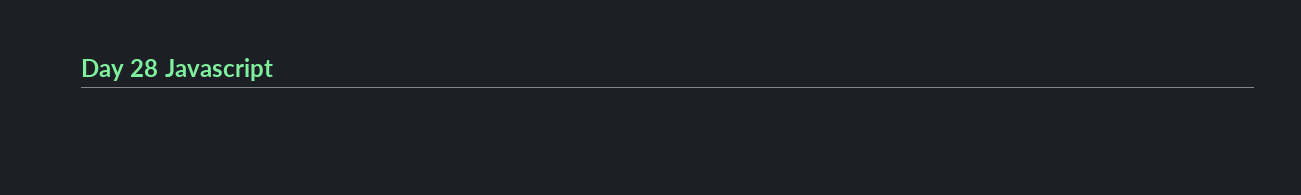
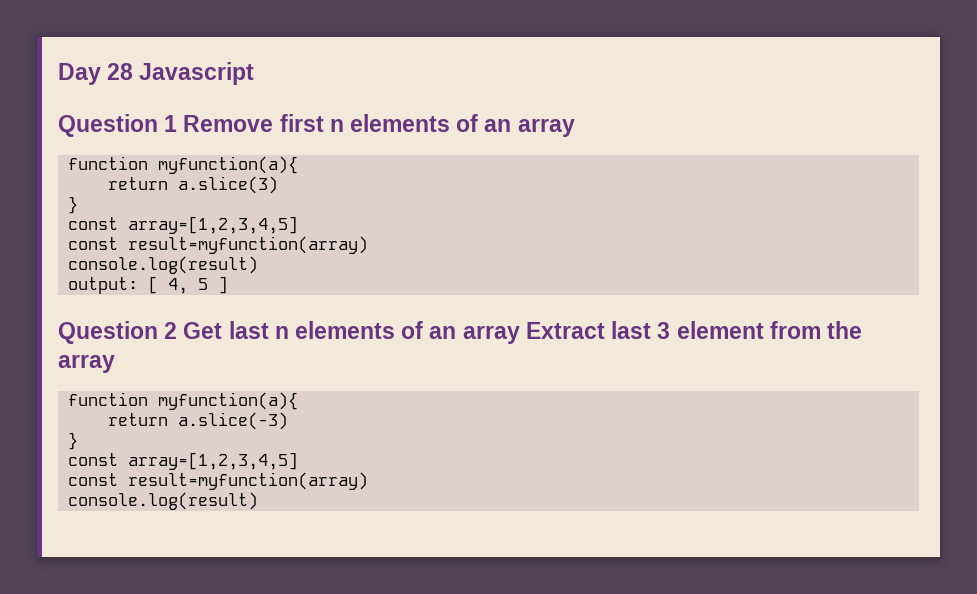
+ Question 1 Remove first n elements of an array
+ function myfunction(a){
+ return a.slice(3)
+ }
+ const array=[1,2,3,4,5]
+ const result=myfunction(array)
+ console.log(result)
+ output: [ 4, 5 ]
+ Question 2 Get last n elements of an array Extract last 3 element from the array
+ function myfunction(a){
+ return a.slice(-3)
+ }
+ const array=[1,2,3,4,5]
+ const result=myfunction(array)
+ console.log(result)

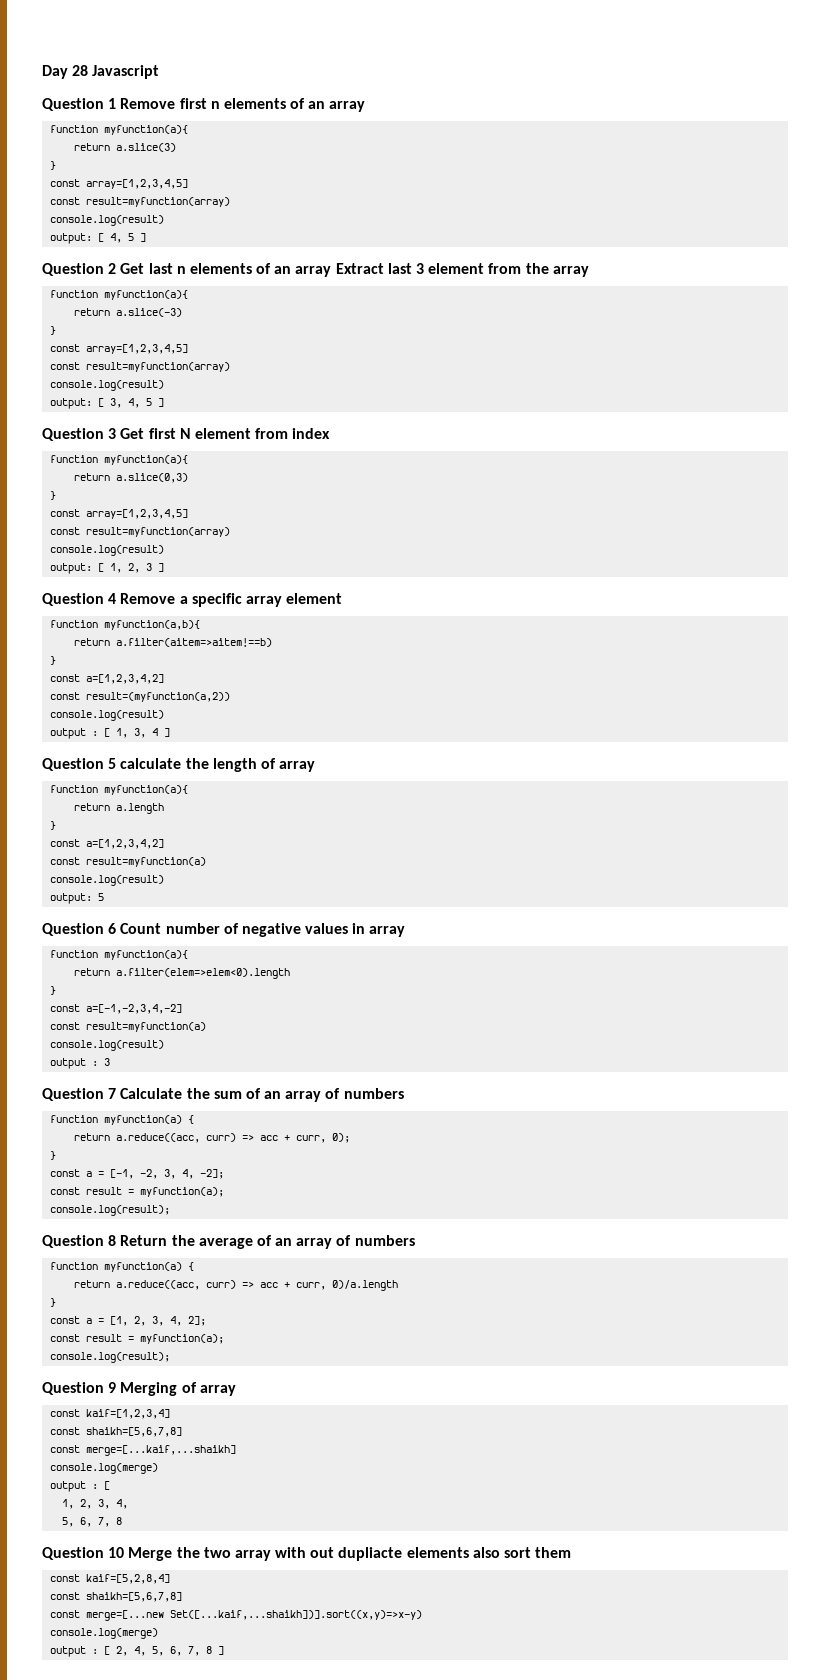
+ output: [ 3, 4, 5 ]
+ Question 3 Get first N element from index
+ function myfunction(a){
+ return a.slice(0,3)
+ }
+ const array=[1,2,3,4,5]
+ const result=myfunction(array)
+ console.log(result)
+ output: [ 1, 2, 3 ]
+ Question 4 Remove a specific array element
+ function myfunction(a,b){
+ return a.filter(aitem=>aitem!==b)
+ }
+ const a=[1,2,3,4,2]
+ const result=(myfunction(a,2))
+ console.log(result)
+ output : [ 1, 3, 4 ]
+ Question 5 calculate the length of array
+ function myfunction(a){
+ return a.length
+ }
+ const a=[1,2,3,4,2]
+ const result=myfunction(a)
+ console.log(result)
+ output: 5
+ Question 6 Count number of negative values in array
+ function myfunction(a){
+ return a.filter(elem=>elem<0).length
+ }
+ const a=[-1,-2,3,4,-2]
+ const result=myfunction(a)
+ console.log(result)
+ output : 3
+ Question 7 Calculate the sum of an array of numbers
+ function myfunction(a) {
+ return a.reduce((acc, curr) => acc + curr, 0);
+ }
+ const a = [-1, -2, 3, 4, -2];
+ const result = myfunction(a);
+ console.log(result);
+ Question 8 Return the average of an array of numbers
+ function myfunction(a) {
+ return a.reduce((acc, curr) => acc + curr, 0)/a.length
+ }
+ const a = [1, 2, 3, 4, 2];
+ const result = myfunction(a);
+ console.log(result);
+ Question 9 Merging of array
+ const kaif=[1,2,3,4]
+ const shaikh=[5,6,7,8]
+ const merge=[...kaif,...shaikh]
+ console.log(merge)
+ output : [
+ 1, 2, 3, 4,
+ 5, 6, 7, 8
+ Question 10 Merge the two array with out dupliacte elements also sort them
+ const kaif=[5,2,8,4]
+ const shaikh=[5,6,7,8]
+ const merge=[...new Set([...kaif,...shaikh])].sort((x,y)=>x-y)
+ console.log(merge)
+ output : [ 2, 4, 5, 6, 7, 8 ]

